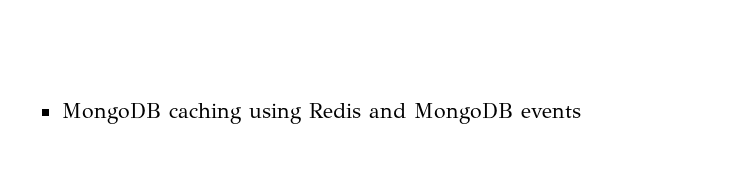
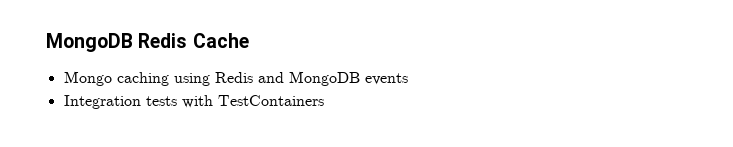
- MongoDB caching using Redis and MongoDB events
+ MongoDB Redis Cache
+ Mongo caching using Redis and MongoDB events
+ Integration tests with TestContainers

